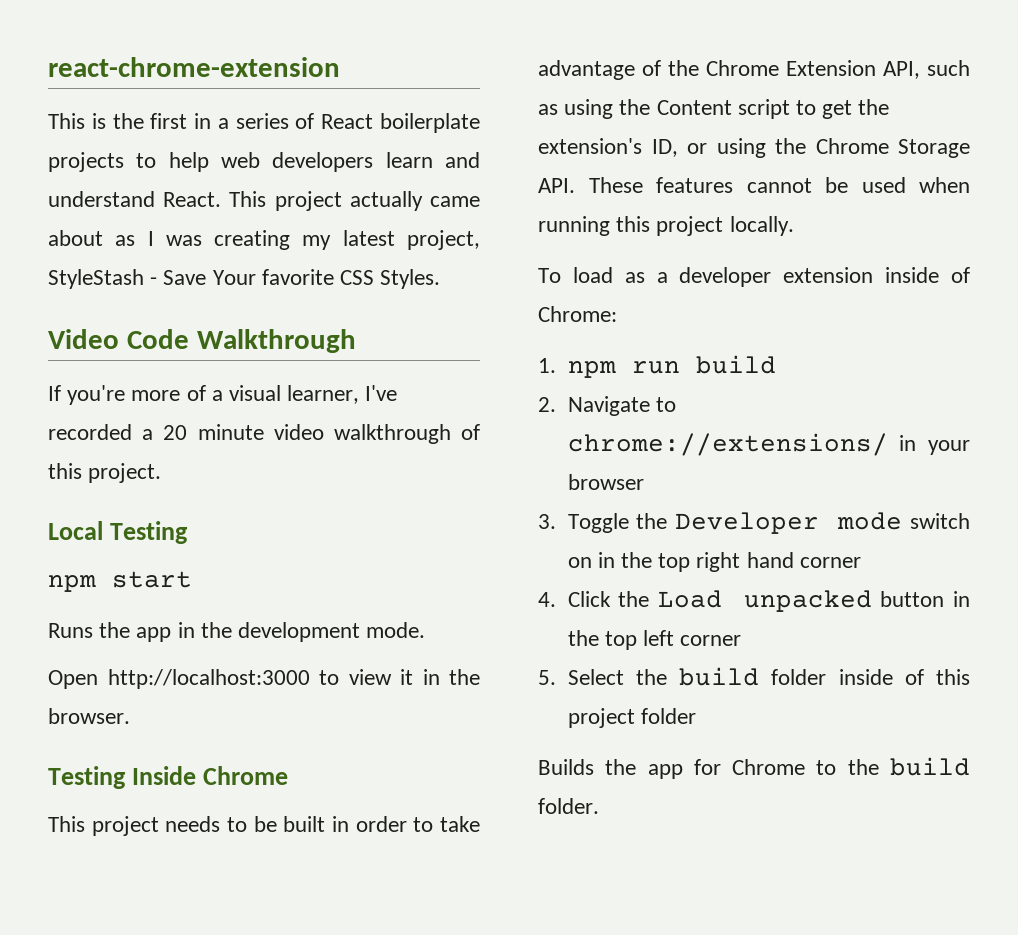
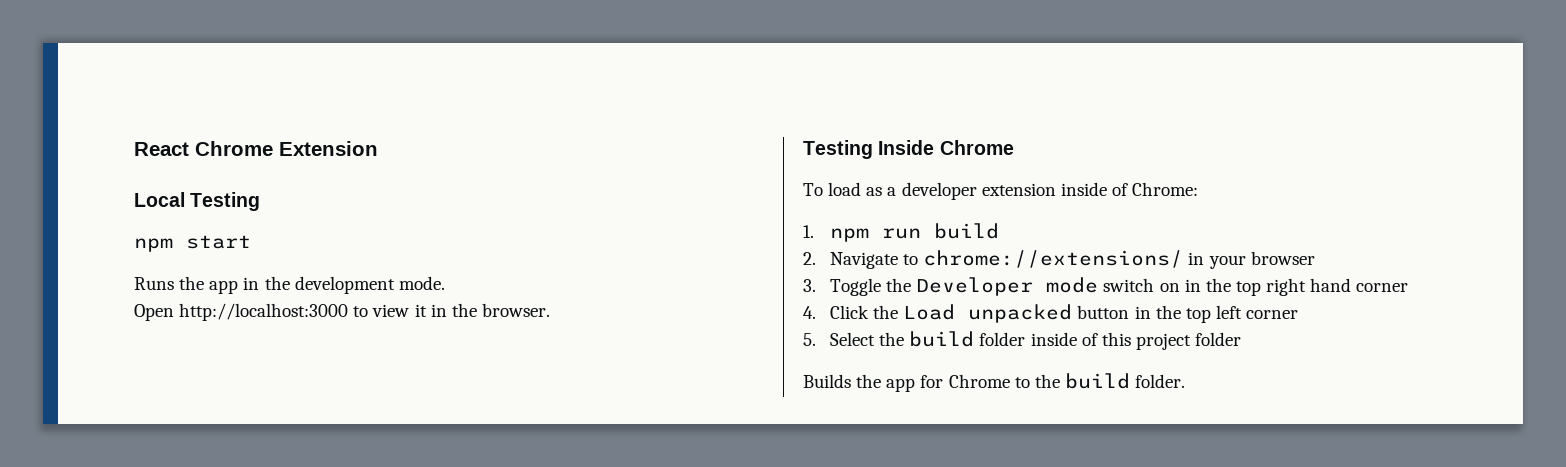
- react-chrome-extension
- This is the first in a series of React boilerplate projects to help web developers learn and understand React. This project actually came about as I was creating my latest project, StyleStash - Save Your favorite CSS Styles.
- Video Code Walkthrough
- If you're more of a visual learner, I've recorded a 20 minute video walkthrough of this project.
+ React Chrome Extension
- This project needs to be built in order to take advantage of the Chrome Extension API, such as using the Content script to get the extension's ID, or using the Chrome Storage API. These features cannot be used when running this project locally.

